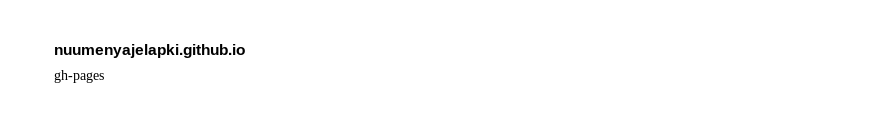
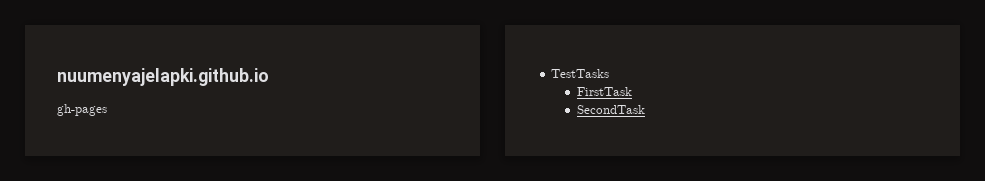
+ TestTasks
+ FirstTask
+ SecondTask

